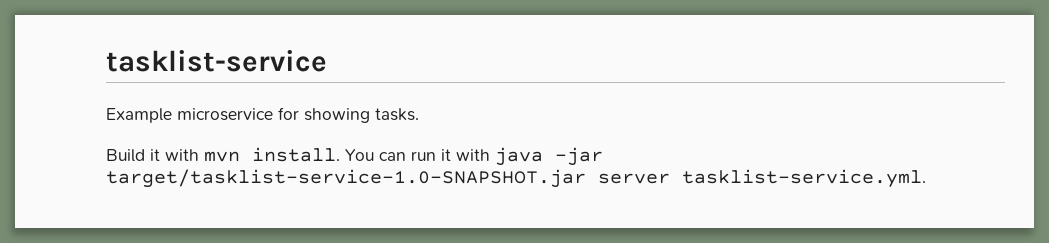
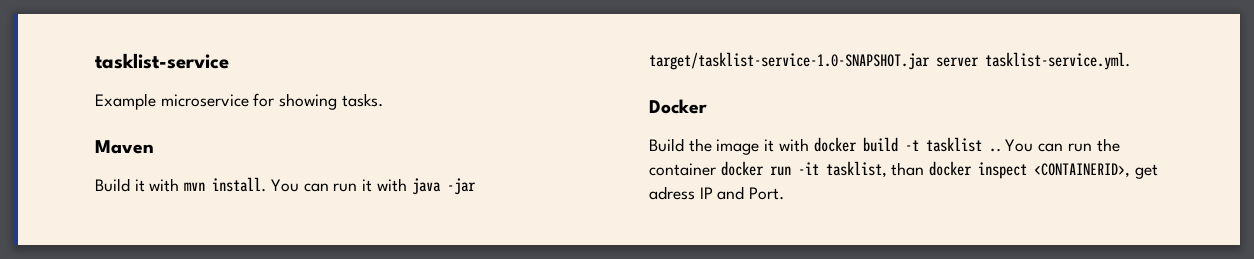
+ Maven
+ Docker
+ Build the image it with docker build -t tasklist .. You can run the container docker run -it tasklist, than docker inspect <CONTAINERID>, get adress IP and Port.

